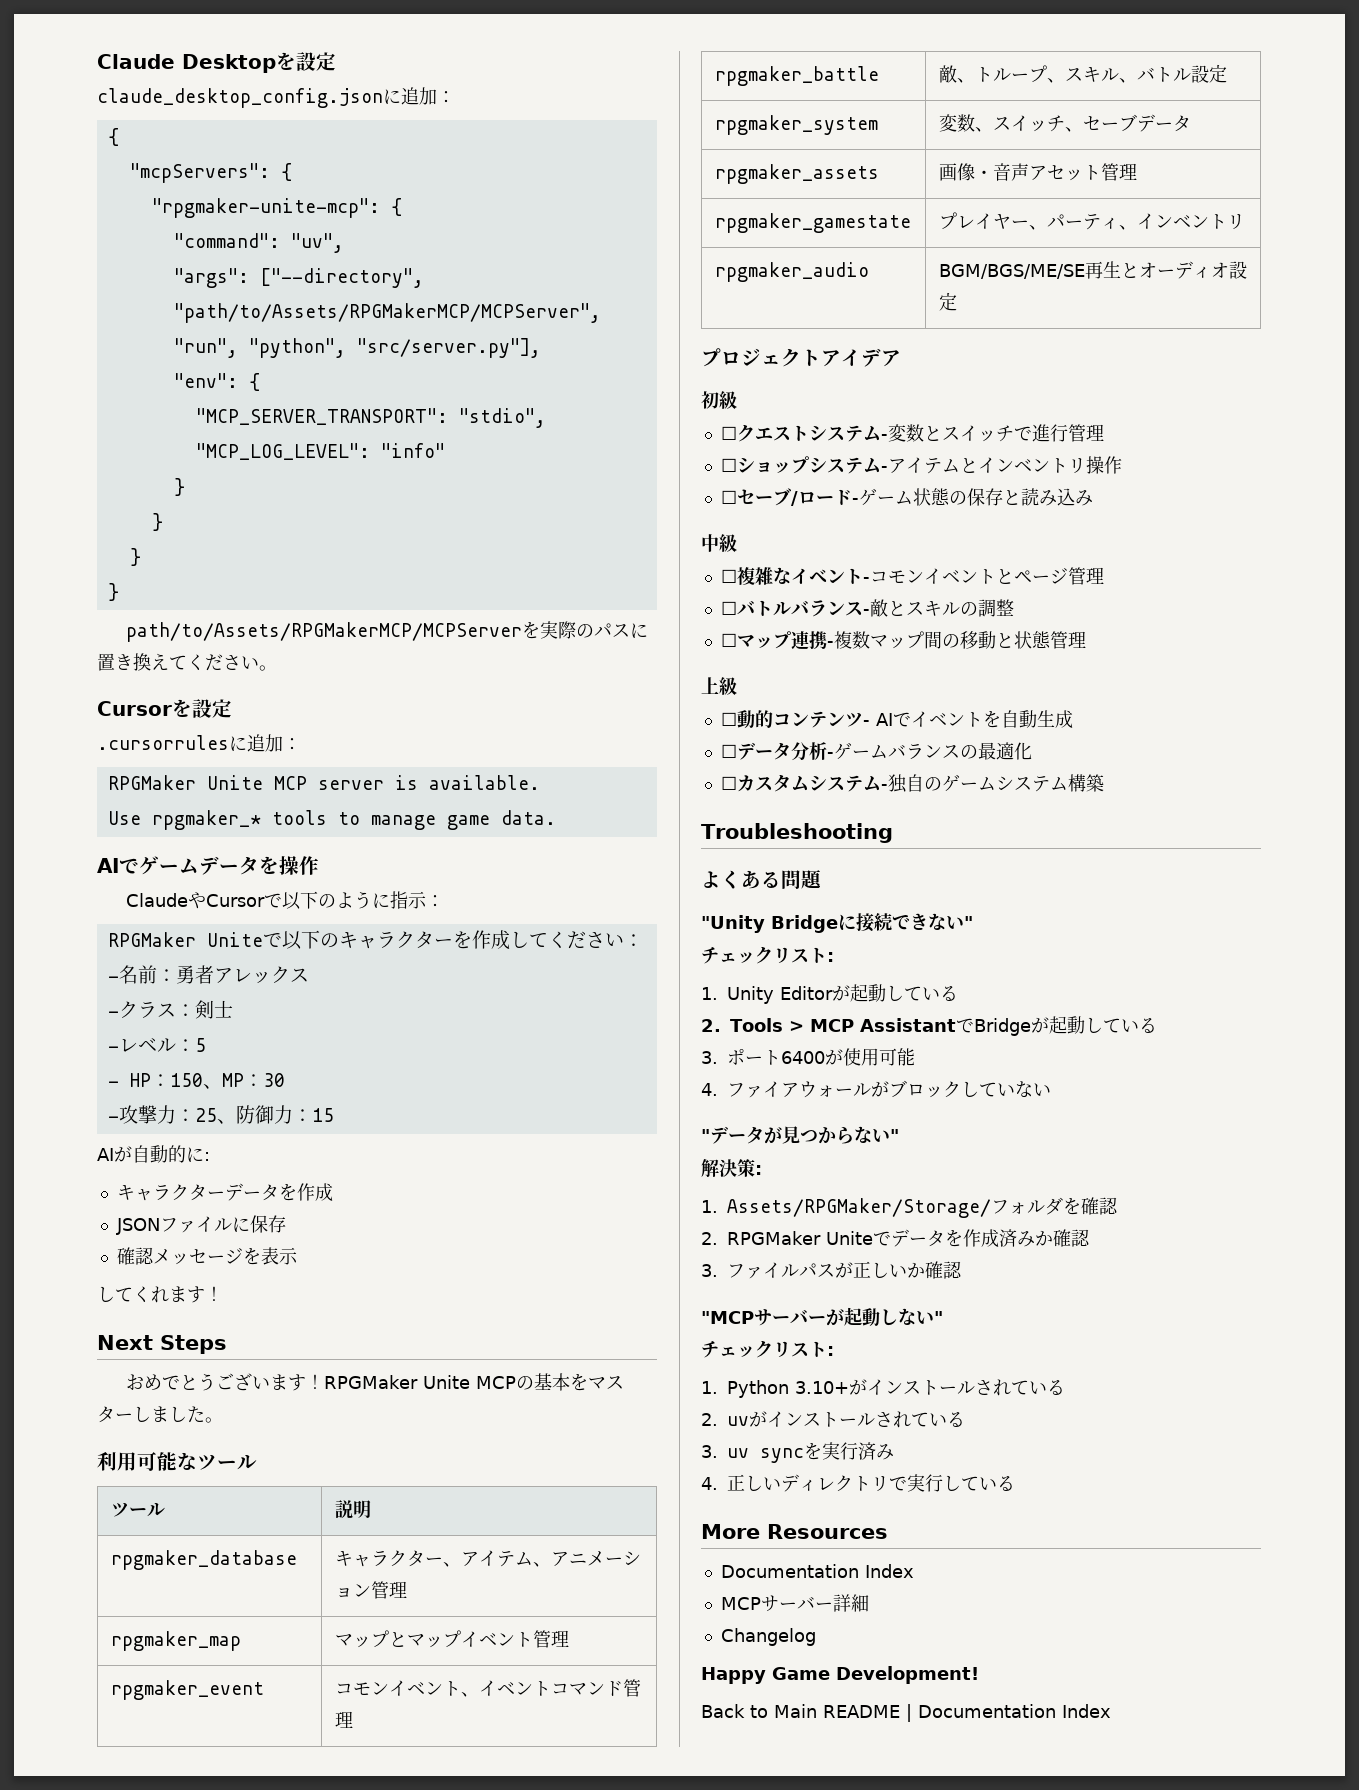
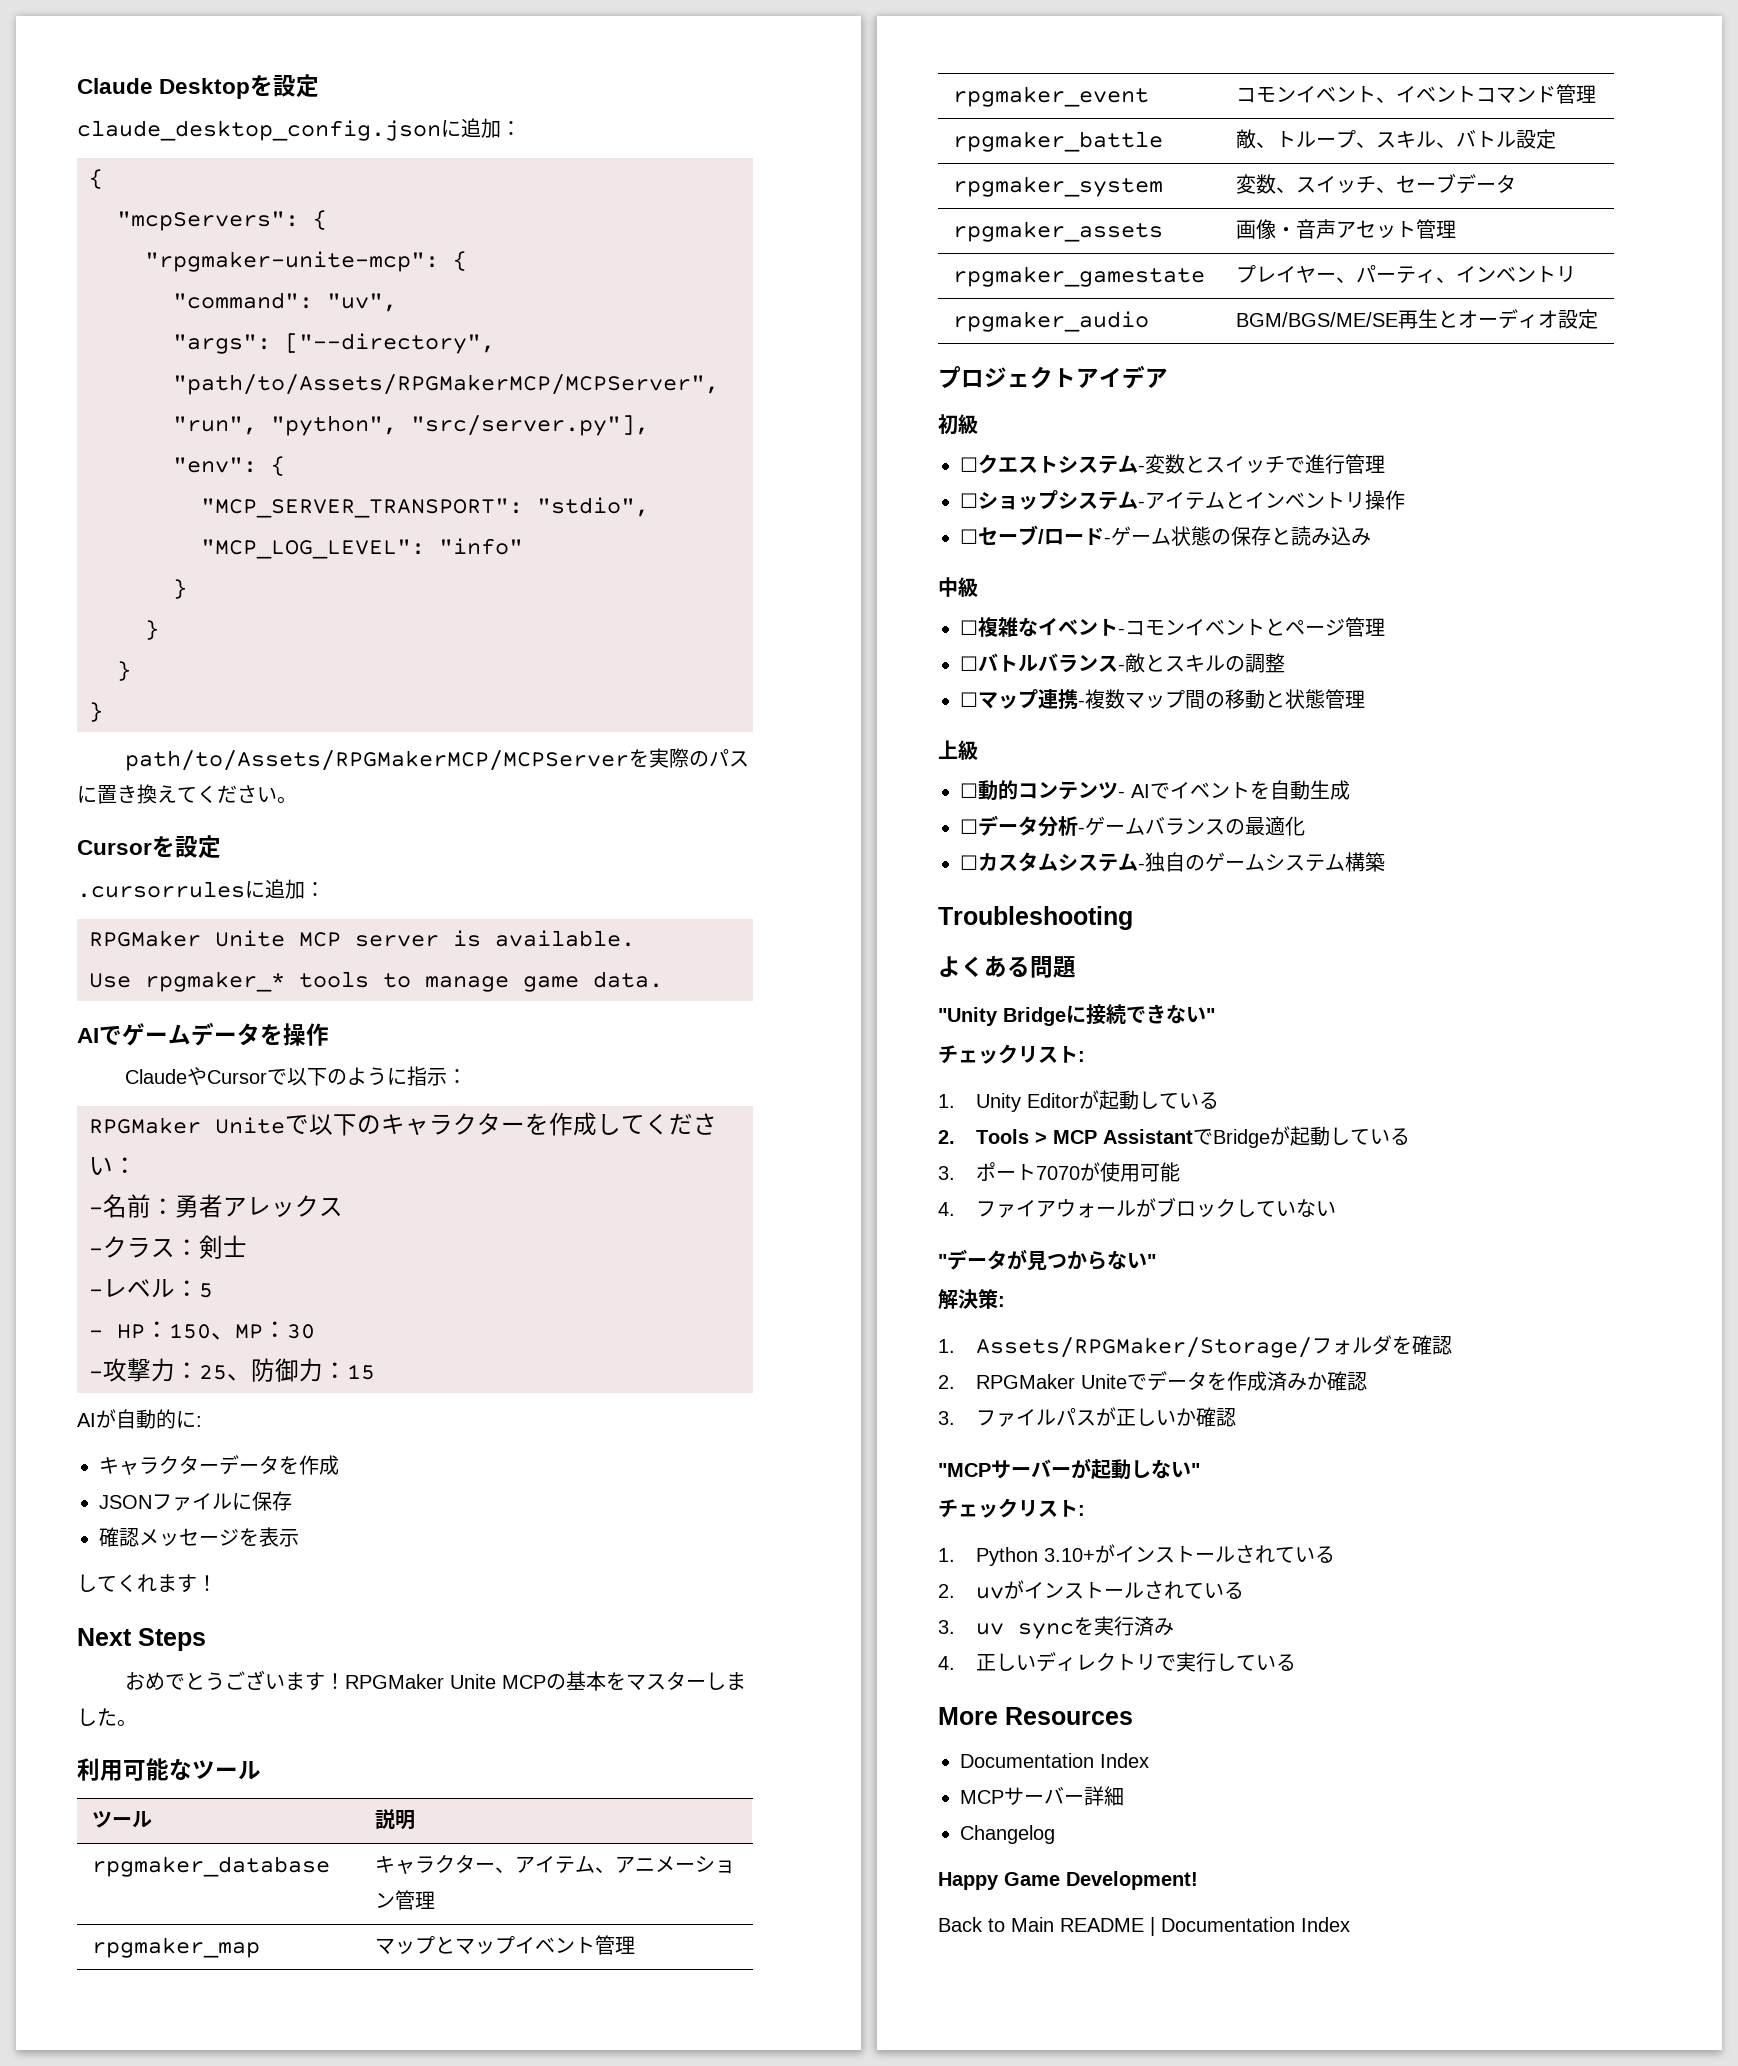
- 3.ポート6400が使用可能
+ 3.ポート7070が使用可能

